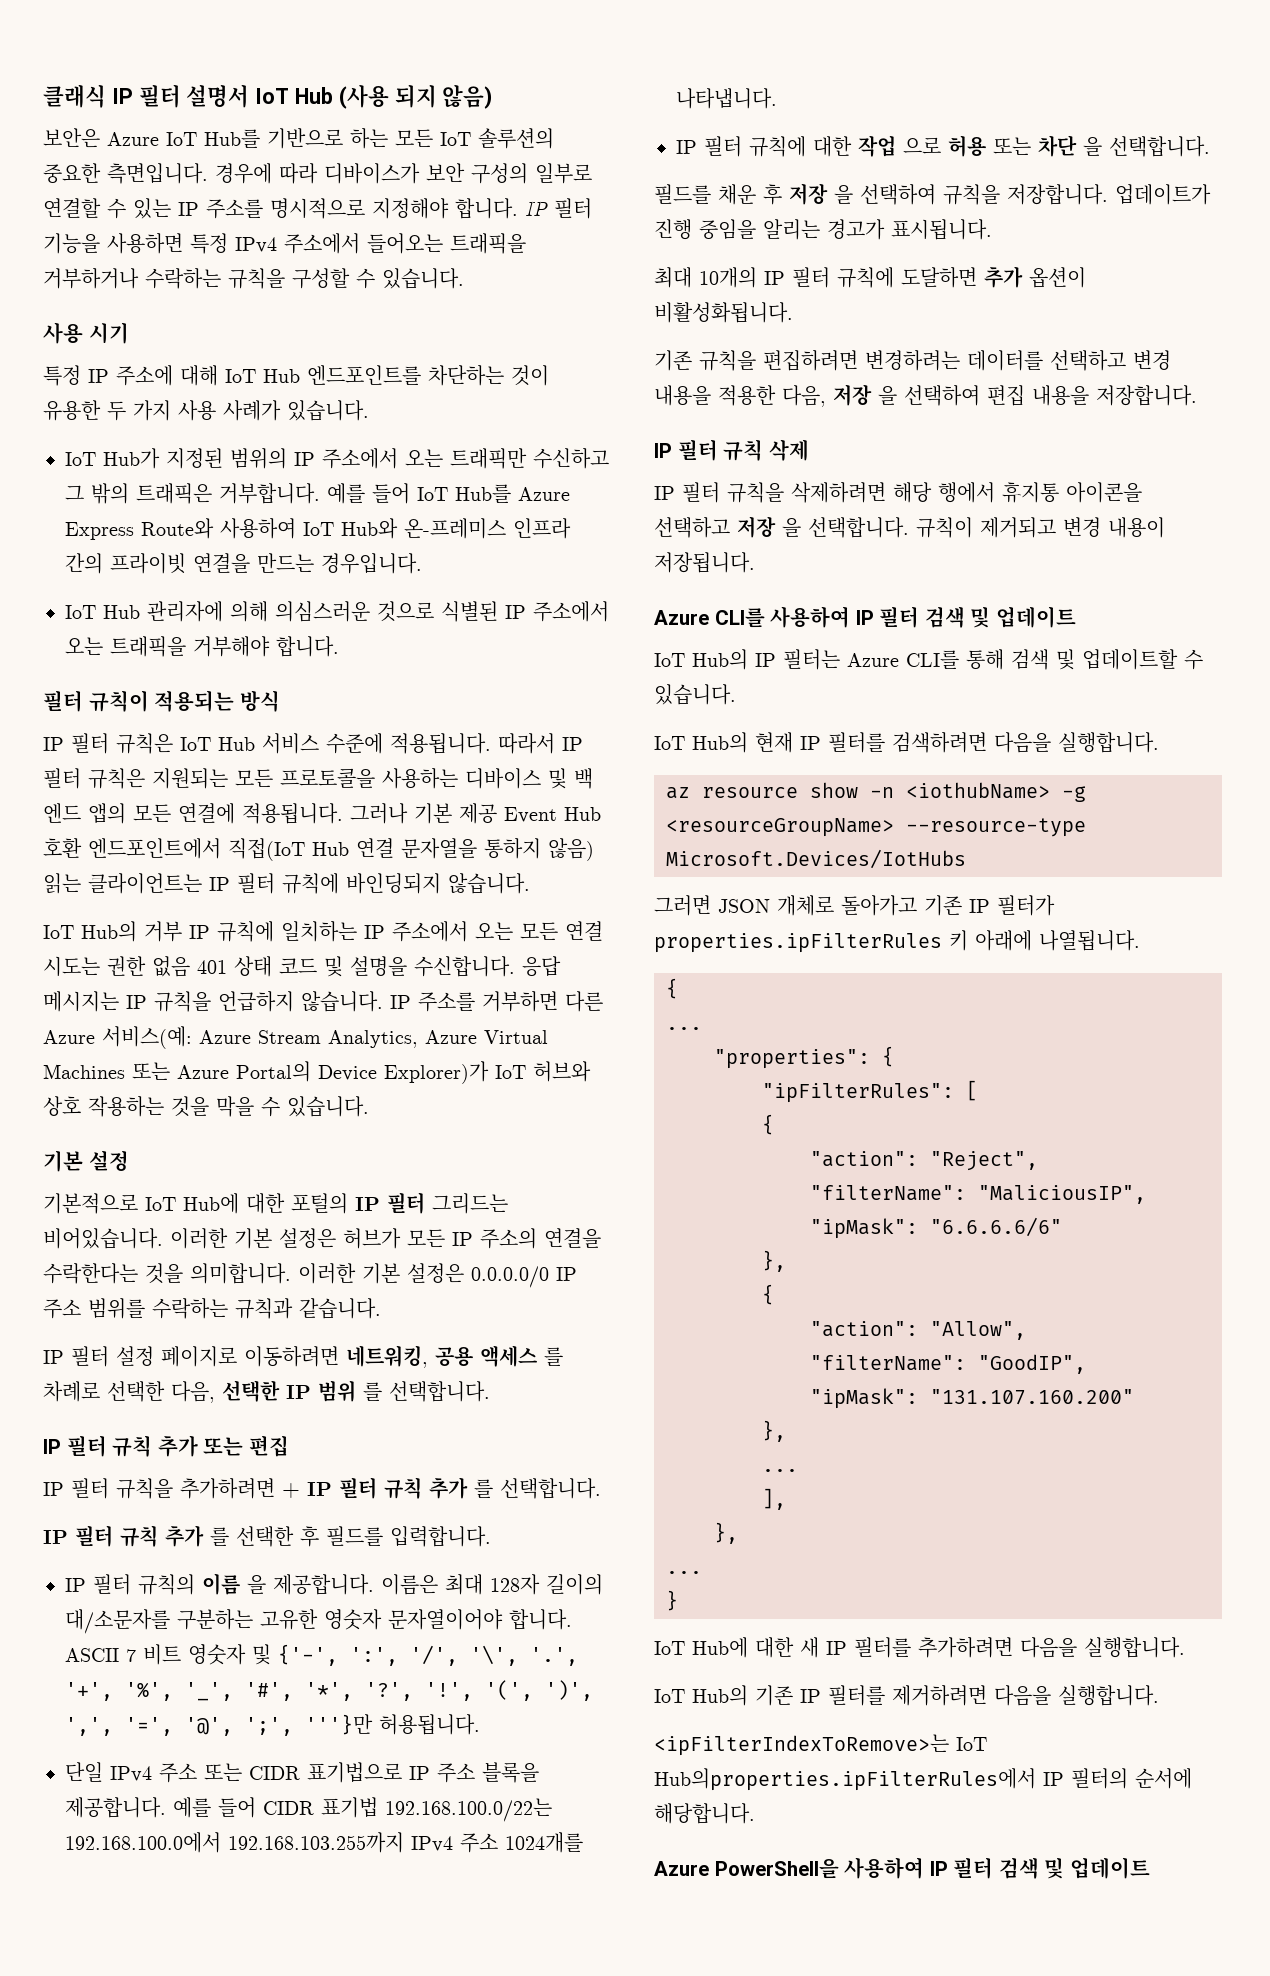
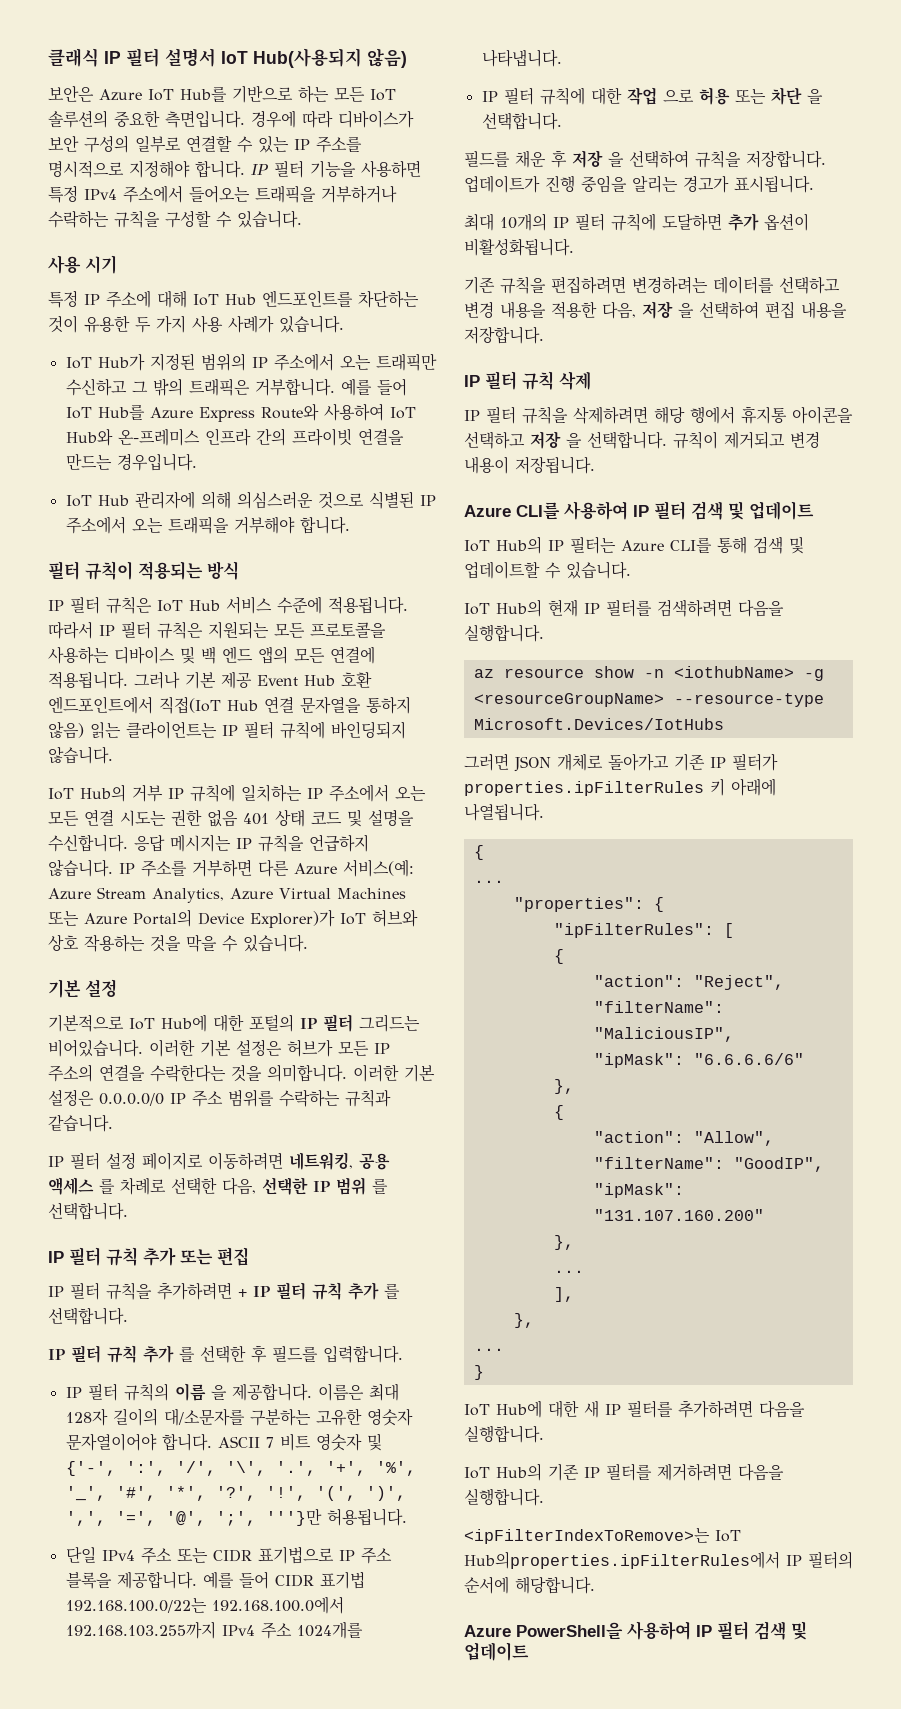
- 클래식 IP 필터 설명서 IoT Hub (사용 되지 않음)
+ 클래식 IP 필터 설명서 IoT Hub(사용되지 않음)

